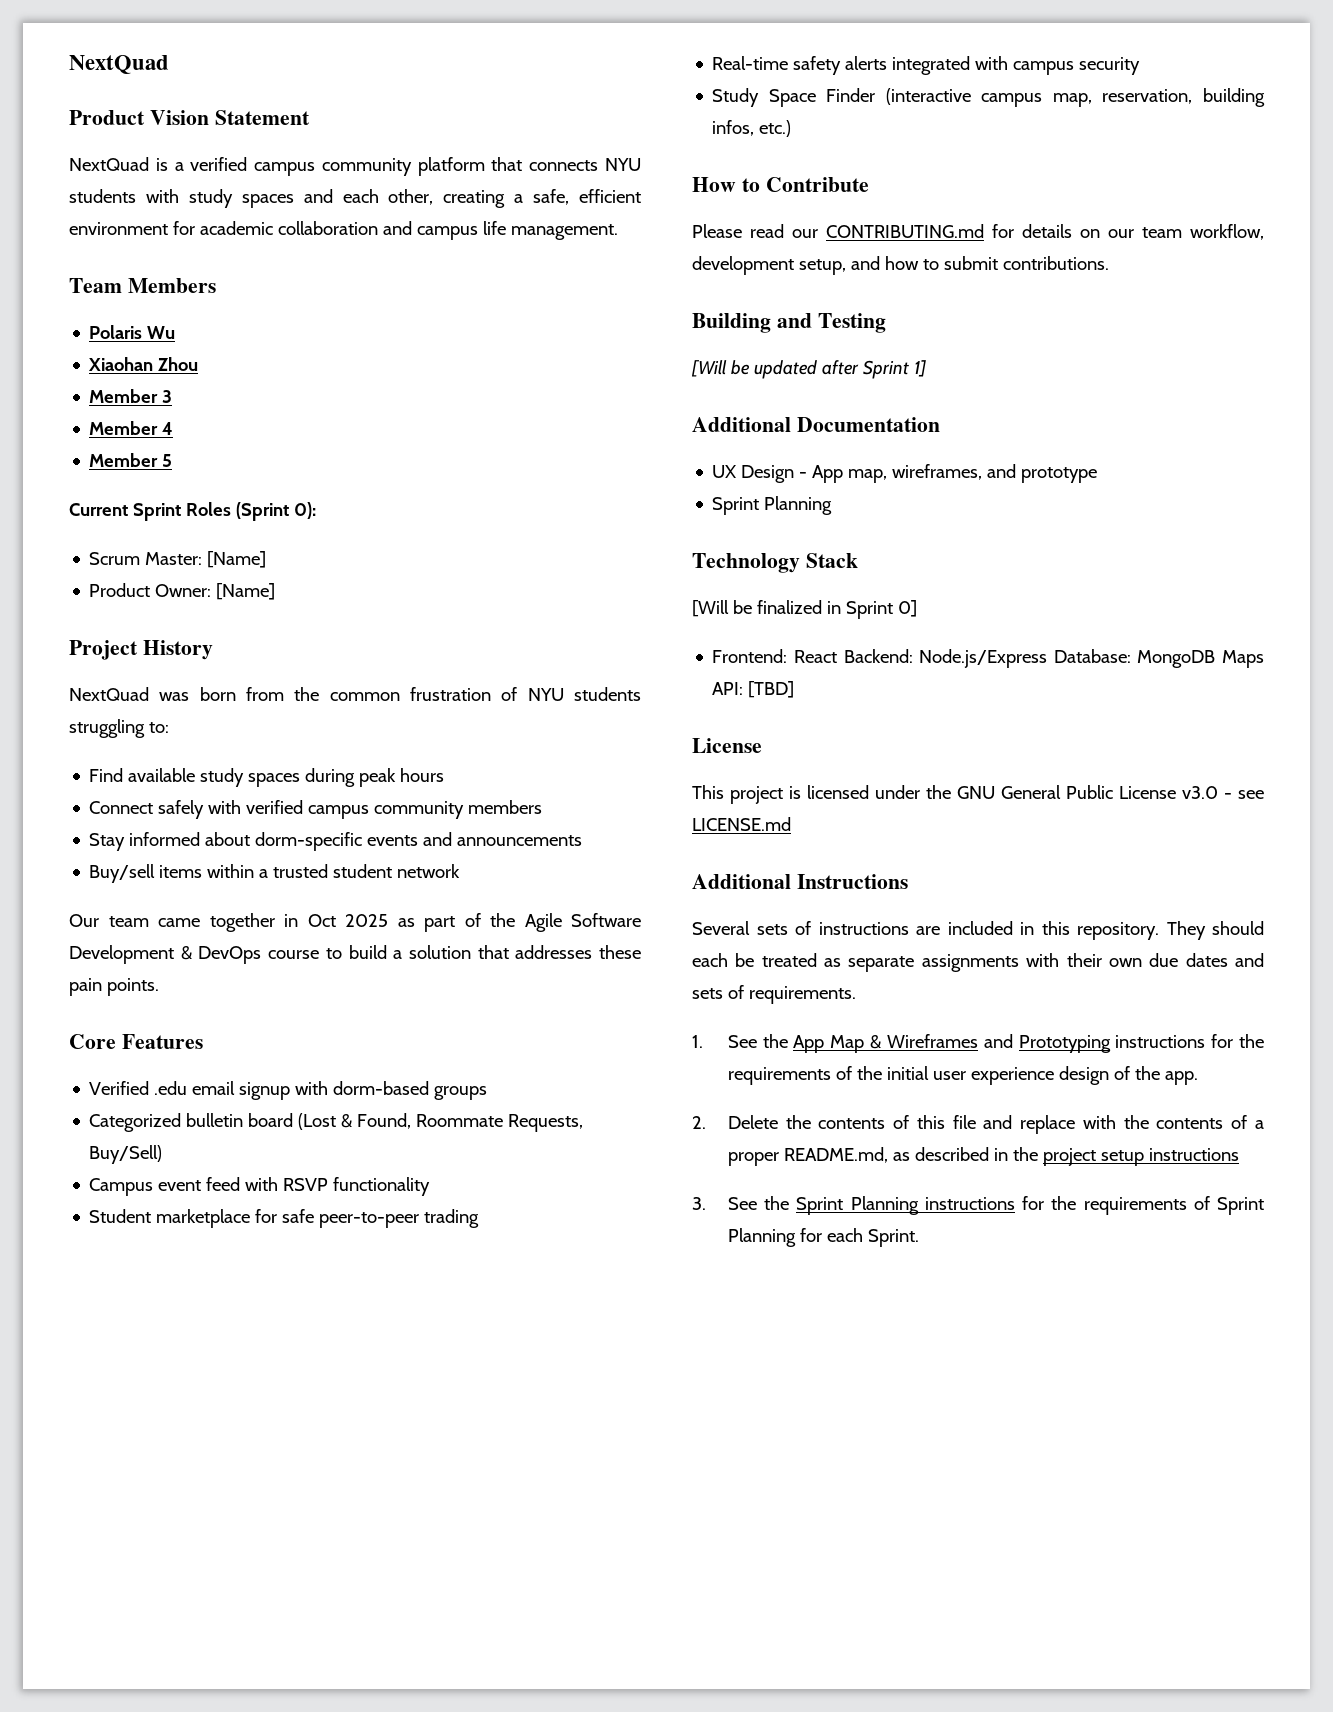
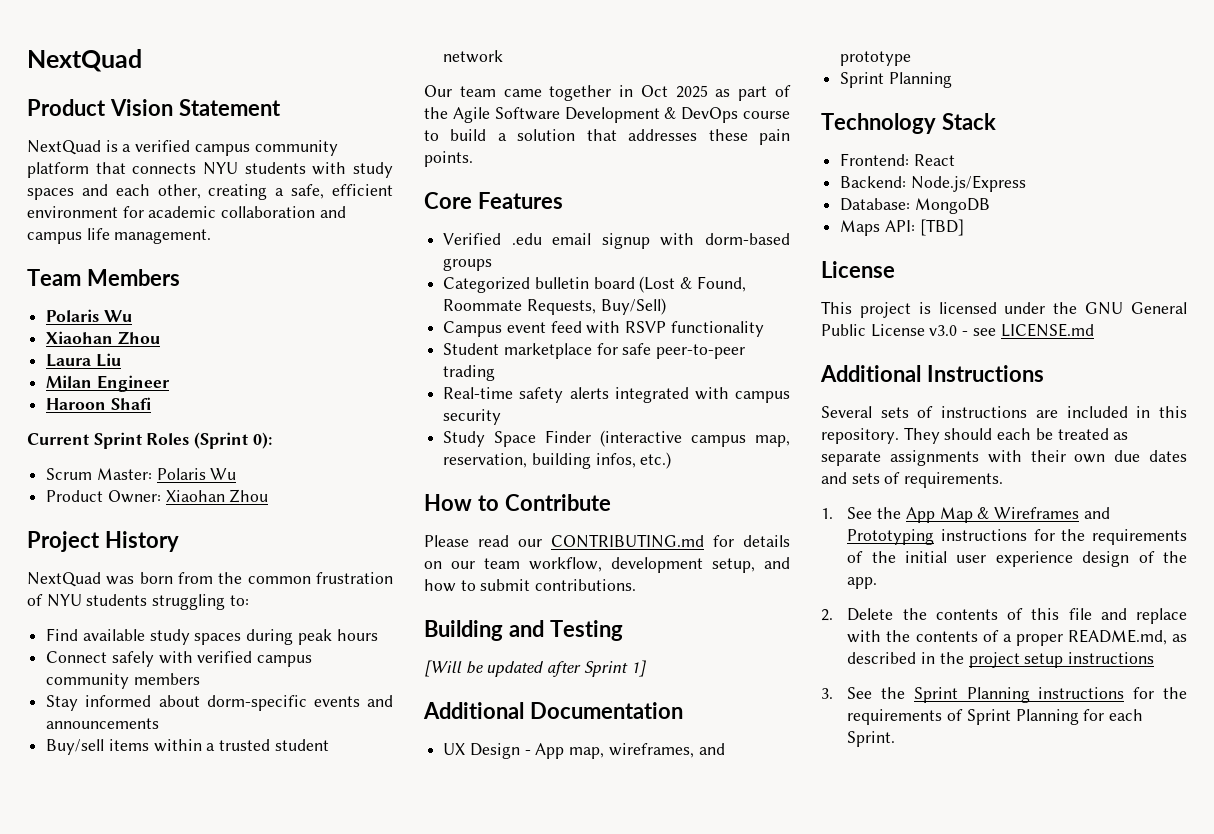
- Member 3
- Member 4
- Member 5
+ Laura Liu
+ Milan Engineer
+ Haroon Shafi
- Scrum Master: [Name]
+ Scrum Master: Polaris Wu
- Product Owner: [Name]
+ Product Owner: Xiaohan Zhou
- [Will be finalized in Sprint 0]
- Frontend: React Backend: Node.js/Express Database: MongoDB Maps API: [TBD]
+ Frontend: React
+ Backend: Node.js/Express
+ Database: MongoDB
+ Maps API: [TBD]

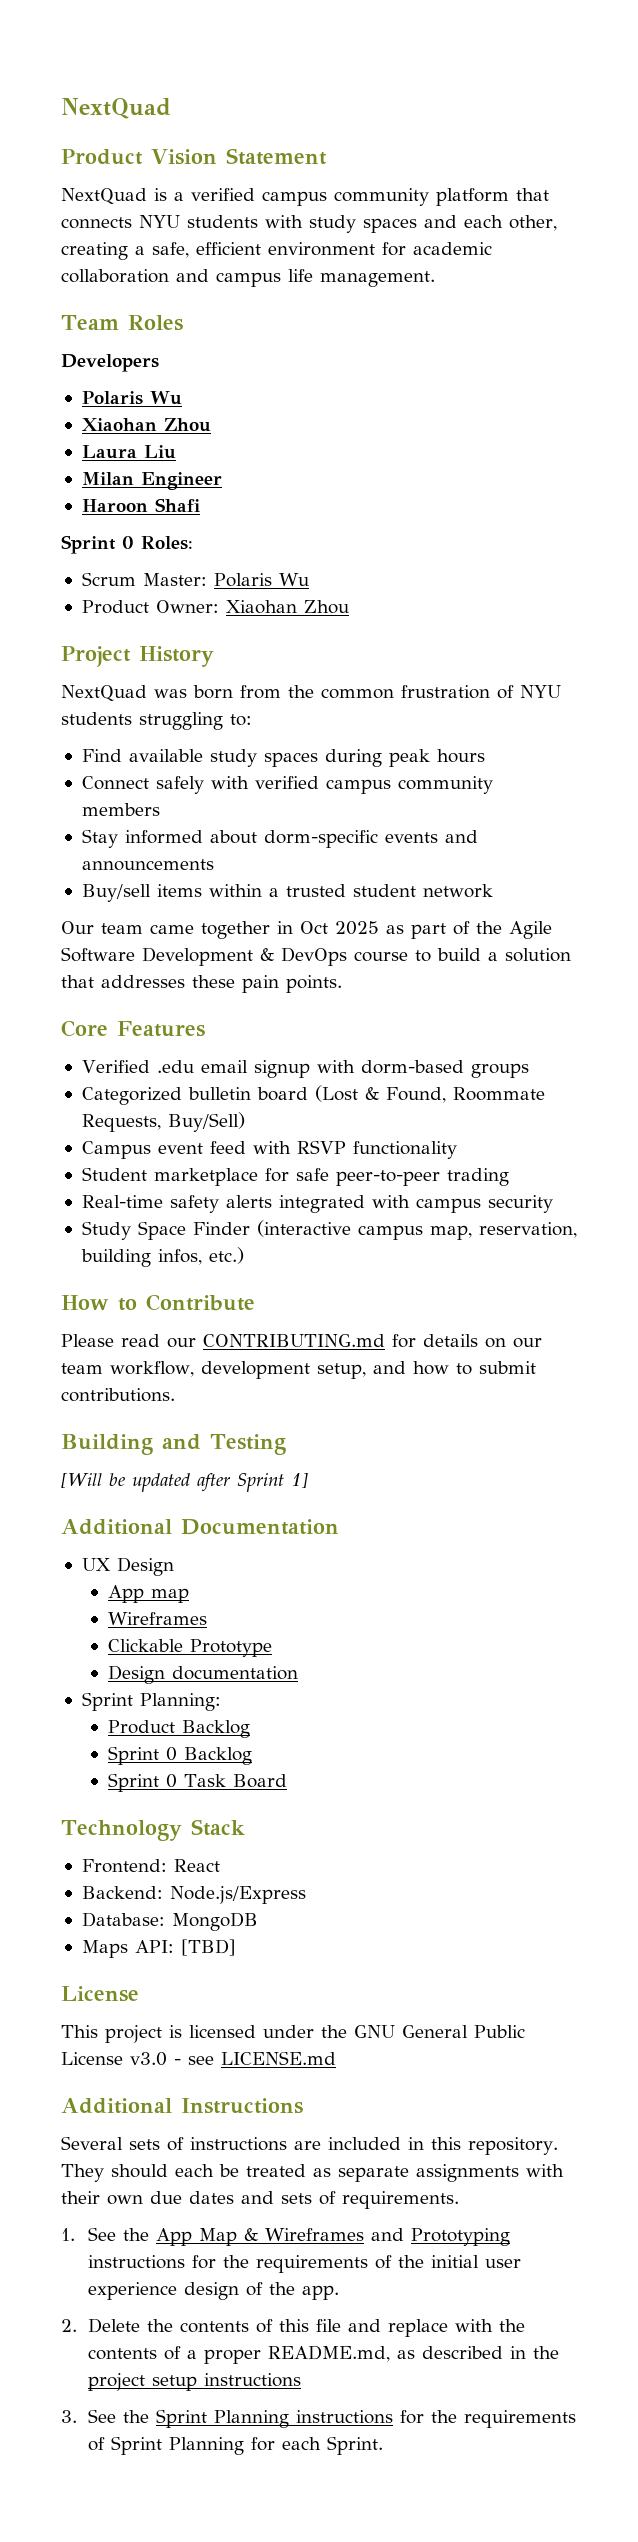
- Team Members
+ Team Roles
+ Developers
- Current Sprint Roles (Sprint 0):
+ Sprint 0 Roles:
- UX Design - App map, wireframes, and prototype
- Sprint Planning
+ UX Design
+ App map
+ Wireframes
+ Clickable Prototype
+ Design documentation
+ Sprint Planning:
+ Product Backlog
+ Sprint 0 Backlog
+ Sprint 0 Task Board

